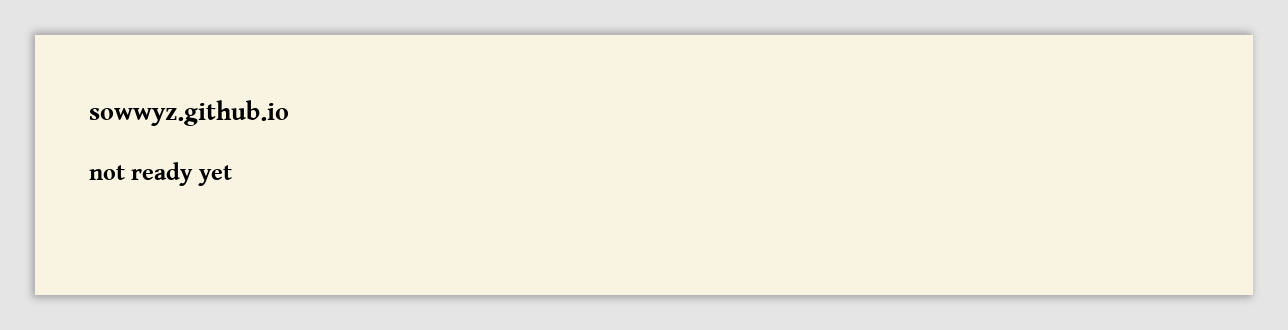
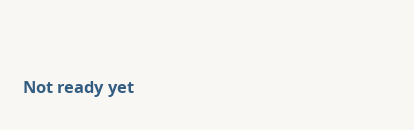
- sowwyz.github.io
- not ready yet
+ Not ready yet

